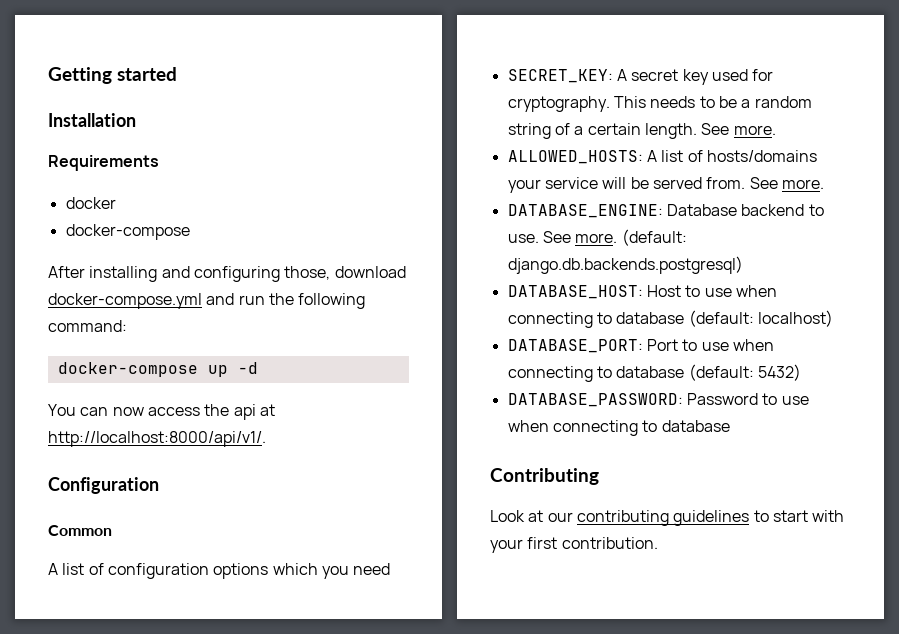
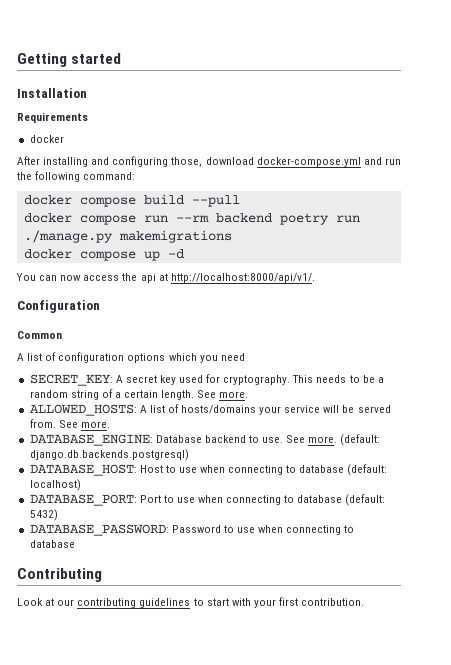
  Requirements
  docker
- docker-compose
- docker-compose up -d
+ docker compose build --pull
+ docker compose run --rm backend poetry run ./manage.py makemigrations
+ docker compose up -d

